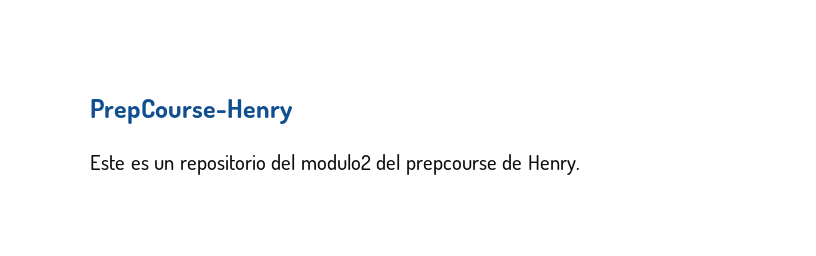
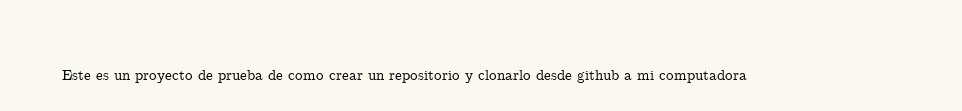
- PrepCourse-Henry
- Este es un repositorio del modulo2 del prepcourse de Henry.
+ Este es un proyecto de prueba de como crear un repositorio y clonarlo desde github a mi computadora

